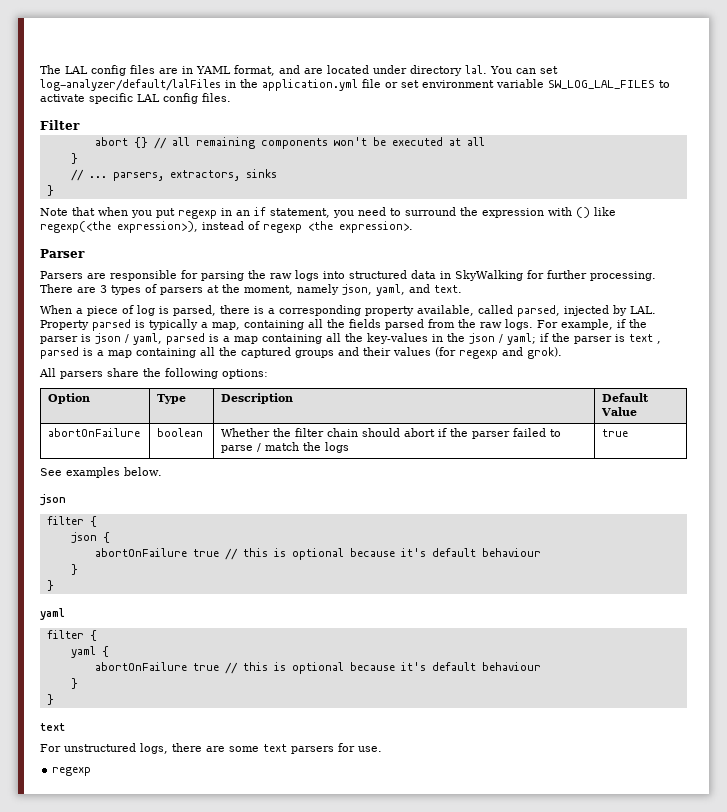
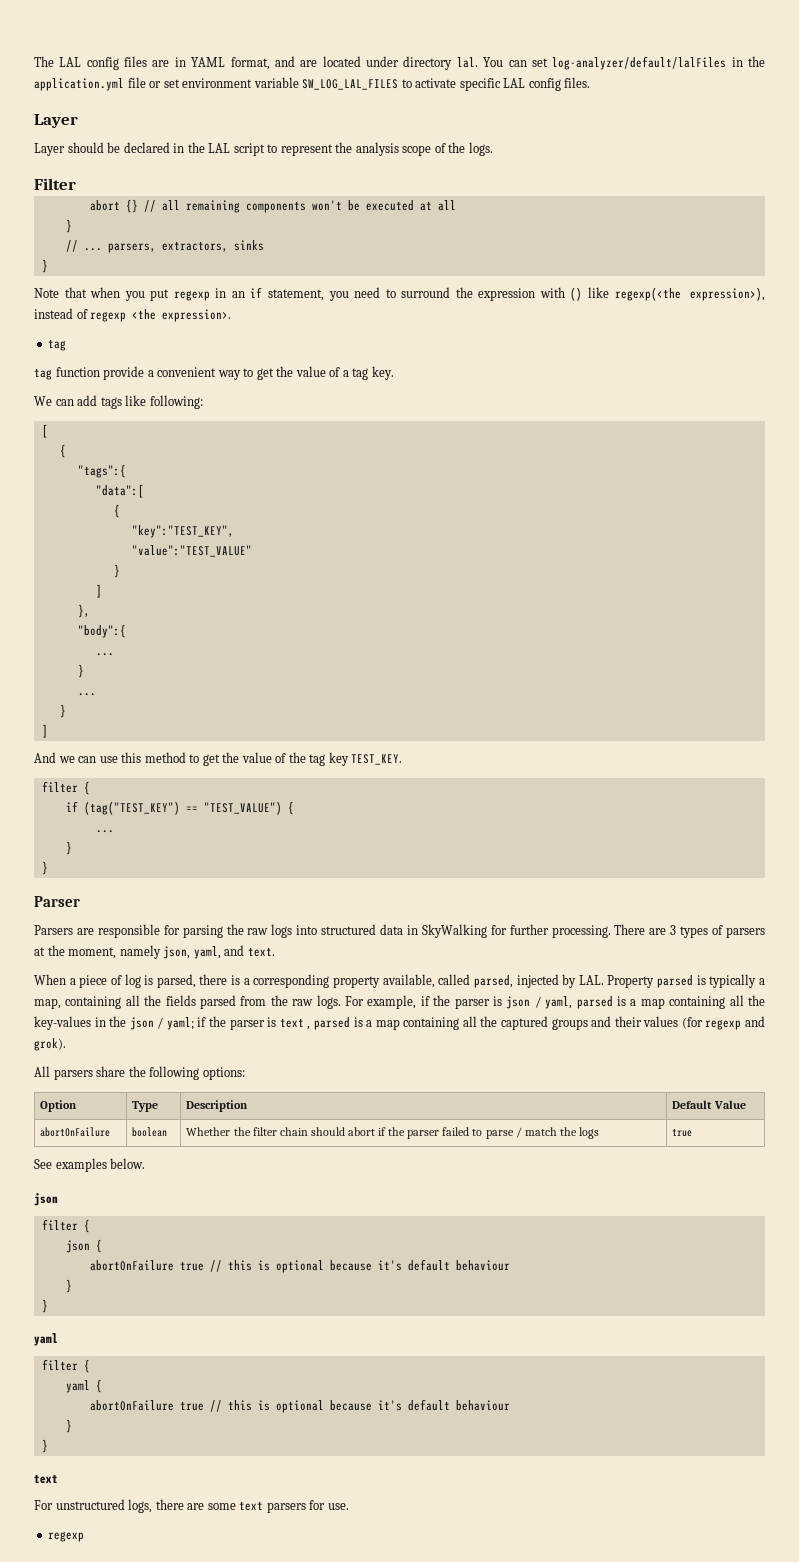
  You can set log-analyzer/default/lalFiles in the application.yml file or set environment variable SW_LOG_LAL_FILES to activate specific LAL config files.
+ Layer
+ Layer should be declared in the LAL script to represent the analysis scope of the logs.
  Note that when you put regexp in an if statement, you need to surround the expression with () like regexp(<the expression>), instead of regexp <the expression>.
+ tag
+ tag function provide a convenient way to get the value of a tag key.
+ We can add tags like following:
+ [
+ {
+ "tags":{
+ "data":[
+ {
+ "key":"TEST_KEY",
+ "value":"TEST_VALUE"
+ }
+ ]
+ },
+ "body":{
+ ...
+ }
+ ...
+ }
+ ]
+ And we can use this method to get the value of the tag key TEST_KEY.
+ filter {
+ if (tag("TEST_KEY") == "TEST_VALUE") {
+ ...
+ }
+ }

